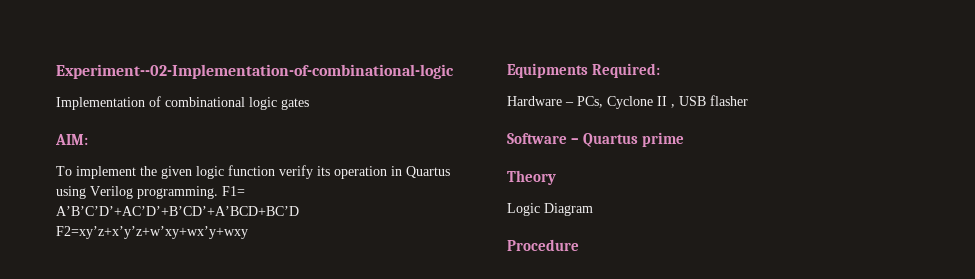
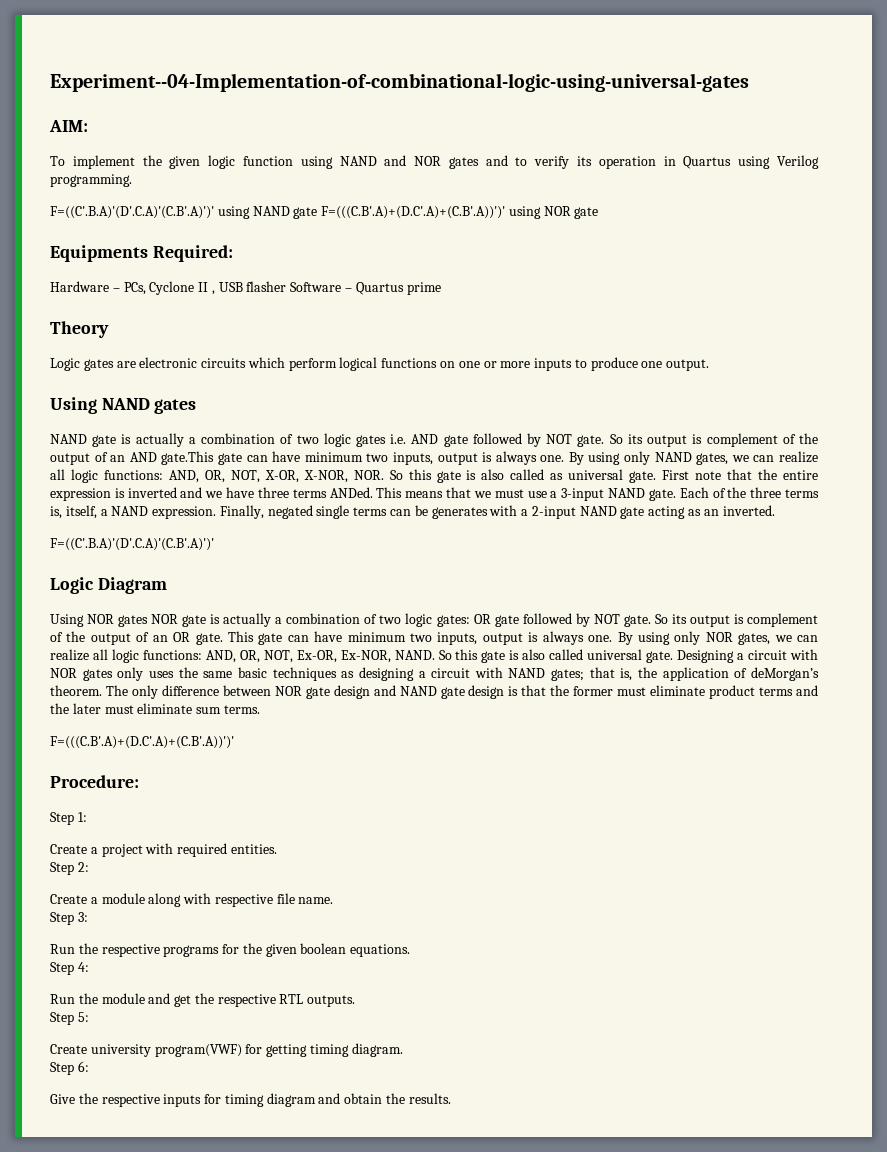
- Experiment--02-Implementation-of-combinational-logic
- Implementation of combinational logic gates
+ Experiment--04-Implementation-of-combinational-logic-using-universal-gates
- To implement the given logic function verify its operation in Quartus using Verilog programming. F1= A’B’C’D’+AC’D’+B’CD’+A’BCD+BC’D F2=xy’z+x’y’z+w’xy+wx’y+wxy
+ To implement the given logic function using NAND and NOR gates and to verify its operation in Quartus using Verilog programming.
+ F=((C'.B.A)'(D'.C.A)'(C.B'.A)')' using NAND gate F=(((C.B'.A)+(D.C'.A)+(C.B'.A))')' using NOR gate
- Hardware – PCs, Cyclone II , USB flasher
- Software – Quartus prime
+ Hardware – PCs, Cyclone II , USB flasher Software – Quartus prime
+ Logic gates are electronic circuits which perform logical functions on one or more inputs to produce one output.
+ Using NAND gates
+ NAND gate is actually a combination of two logic gates i.e. AND gate followed by NOT gate. So its output is complement of the output of an AND gate.This gate can have minimum two inputs, output is always one. By using only NAND gates, we can realize all logic functions: AND, OR, NOT, X-OR, X-NOR, NOR. So this gate is also called as universal gate. First note that the entire expression is inverted and we have three terms ANDed. This means that we must use a 3-input NAND gate. Each of the three terms is, itself, a NAND expression. Finally, negated single terms can be generates with a 2-input NAND gate acting as an inverted.
+ F=((C'.B.A)'(D'.C.A)'(C.B'.A)')'
  Logic Diagram
- Procedure
+ Using NOR gates NOR gate is actually a combination of two logic gates: OR gate followed by NOT gate. So its output is complement of the output of an OR gate. This gate can have minimum two inputs, output is always one. By using only NOR gates, we can realize all logic functions: AND, OR, NOT, Ex-OR, Ex-NOR, NAND. So this gate is also called universal gate. Designing a circuit with NOR gates only uses the same basic techniques as designing a circuit with NAND gates; that is, the application of deMorgan’s theorem. The only difference between NOR gate design and NAND gate design is that the former must eliminate product terms and the later must eliminate sum terms.
+ F=(((C.B'.A)+(D.C'.A)+(C.B'.A))')'
+ Procedure:
+ Step 1:
+ Create a project with required entities.
+ Step 2:
+ Create a module along with respective file name.
+ Step 3:
+ Run the respective programs for the given boolean equations.
+ Step 4:
+ Run the module and get the respective RTL outputs.
+ Step 5:
+ Create university program(VWF) for getting timing diagram.
+ Step 6:
+ Give the respective inputs for timing diagram and obtain the results.

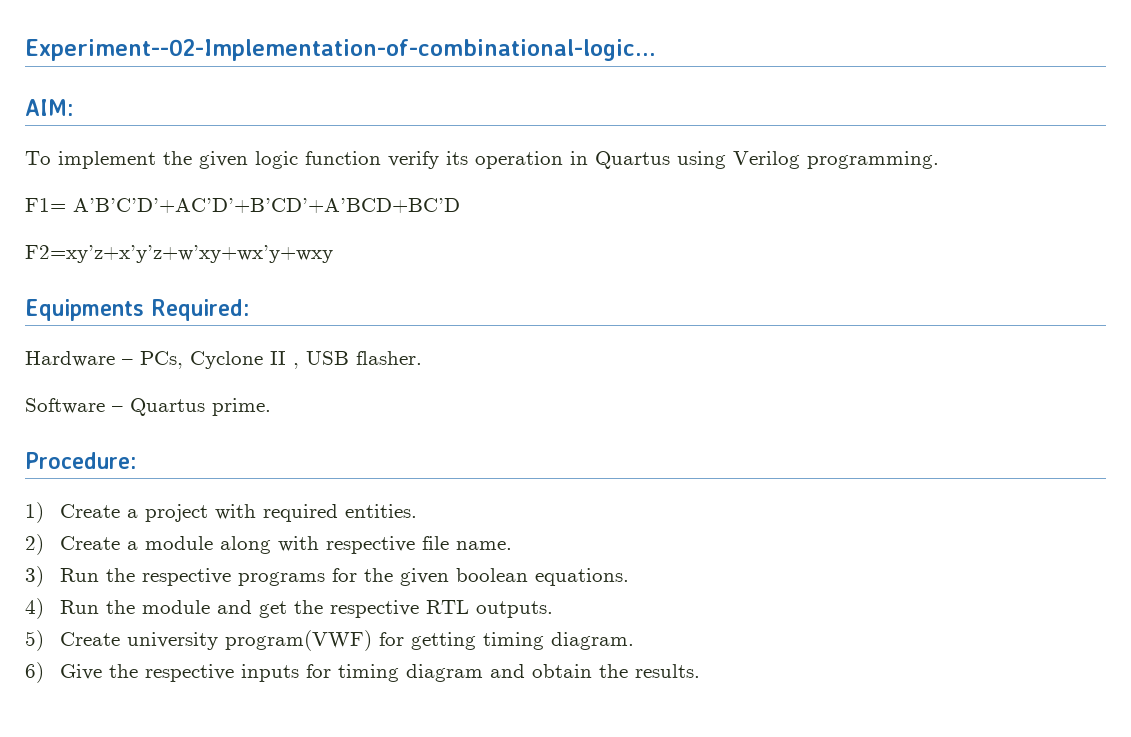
- Experiment--04-Implementation-of-combinational-logic-using-universal-gates
+ Experiment--02-Implementation-of-combinational-logic...
- To implement the given logic function using NAND and NOR gates and to verify its operation in Quartus using Verilog programming.
+ To implement the given logic function verify its operation in Quartus using Verilog programming.
- F=((C'.B.A)'(D'.C.A)'(C.B'.A)')' using NAND gate F=(((C.B'.A)+(D.C'.A)+(C.B'.A))')' using NOR gate
+ F1= A’B’C’D’+AC’D’+B’CD’+A’BCD+BC’D
+ F2=xy’z+x’y’z+w’xy+wx’y+wxy
- Hardware – PCs, Cyclone II , USB flasher Software – Quartus prime
- Theory
- Logic gates are electronic circuits which perform logical functions on one or more inputs to produce one output.
- Using NAND gates
- NAND gate is actually a combination of two logic gates i.e. AND gate followed by NOT gate. So its output is complement of the output of an AND gate.This gate can have minimum two inputs, output is always one. By using only NAND gates, we can realize all logic functions: AND, OR, NOT, X-OR, X-NOR, NOR. So this gate is also called as universal gate. First note that the entire expression is inverted and we have three terms ANDed. This means that we must use a 3-input NAND gate. Each of the three terms is, itself, a NAND expression. Finally, negated single terms can be generates with a 2-input NAND gate acting as an inverted.
- F=((C'.B.A)'(D'.C.A)'(C.B'.A)')'
- Logic Diagram
- Using NOR gates NOR gate is actually a combination of two logic gates: OR gate followed by NOT gate. So its output is complement of the output of an OR gate. This gate can have minimum two inputs, output is always one. By using only NOR gates, we can realize all logic functions: AND, OR, NOT, Ex-OR, Ex-NOR, NAND. So this gate is also called universal gate. Designing a circuit with NOR gates only uses the same basic techniques as designing a circuit with NAND gates; that is, the application of deMorgan’s theorem. The only difference between NOR gate design and NAND gate design is that the former must eliminate product terms and the later must eliminate sum terms.
- F=(((C.B'.A)+(D.C'.A)+(C.B'.A))')'
+ Hardware – PCs, Cyclone II , USB flasher.
+ Software – Quartus prime.
- Step 1:
- Create a project with required entities.
+ 1) Create a project with required entities.
- Step 2:
- Create a module along with respective file name.
+ 2) Create a module along with respective file name.
- Step 3:
- Run the respective programs for the given boolean equations.
+ 3) Run the respective programs for the given boolean equations.
- Step 4:
- Run the module and get the respective RTL outputs.
+ 4) Run the module and get the respective RTL outputs.
- Step 5:
- Create university program(VWF) for getting timing diagram.
+ 5) Create university program(VWF) for getting timing diagram.
- Step 6:
- Give the respective inputs for timing diagram and obtain the results.
+ 6) Give the respective inputs for timing diagram and obtain the results.

